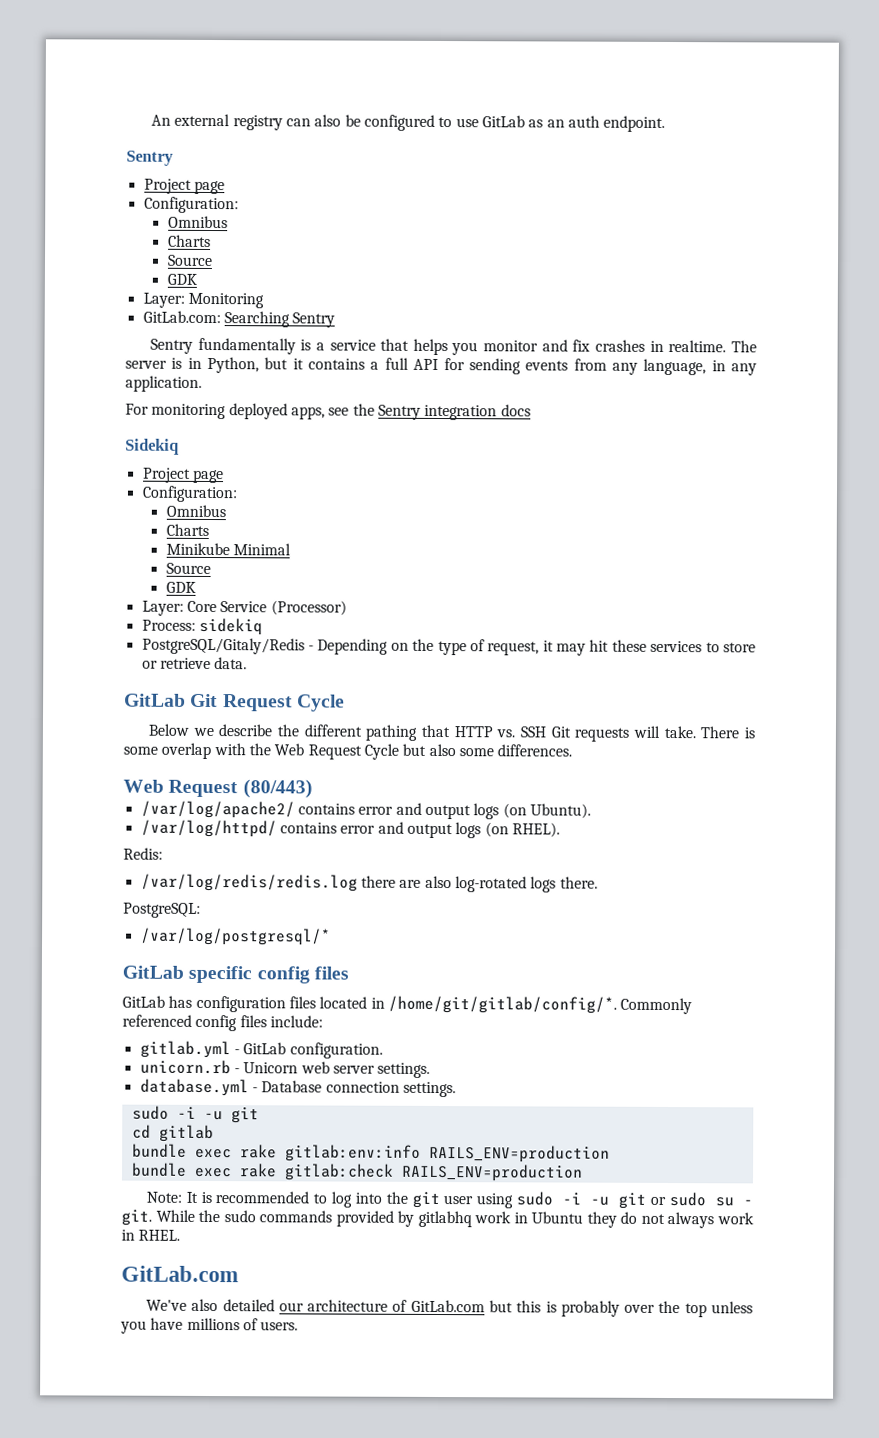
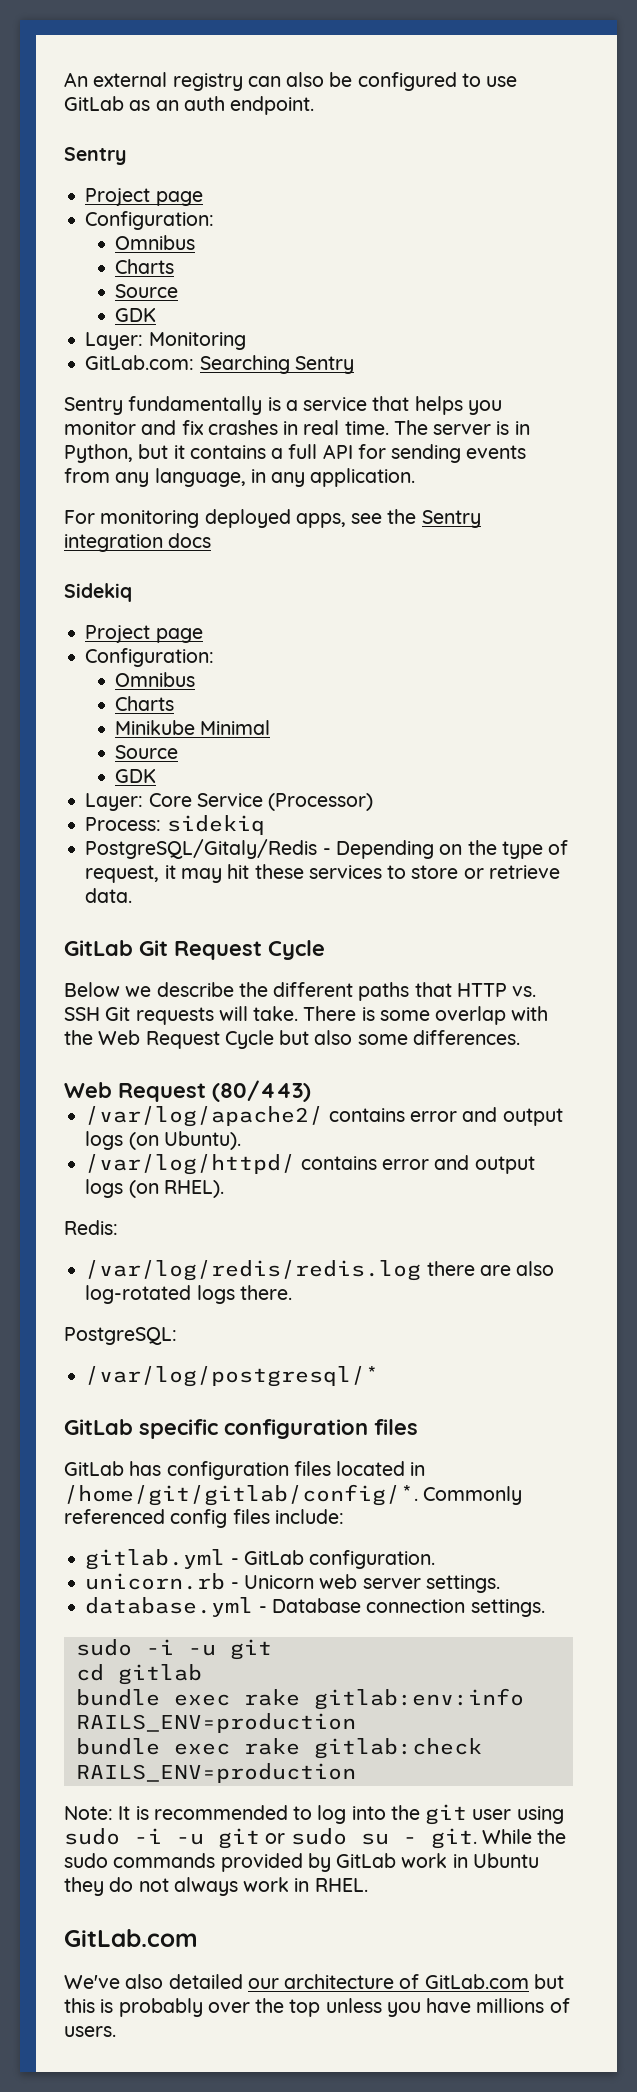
- Sentry fundamentally is a service that helps you monitor and fix crashes in realtime.
+ Sentry fundamentally is a service that helps you monitor and fix crashes in real time.
- Below we describe the different pathing that HTTP vs. SSH Git requests will take.
+ Below we describe the different paths that HTTP vs. SSH Git requests will take.
- GitLab specific config files
+ GitLab specific configuration files
- While the sudo commands provided by gitlabhq work in Ubuntu they do not always work in RHEL.
+ While the sudo commands provided by GitLab work in Ubuntu they do not always work in RHEL.

